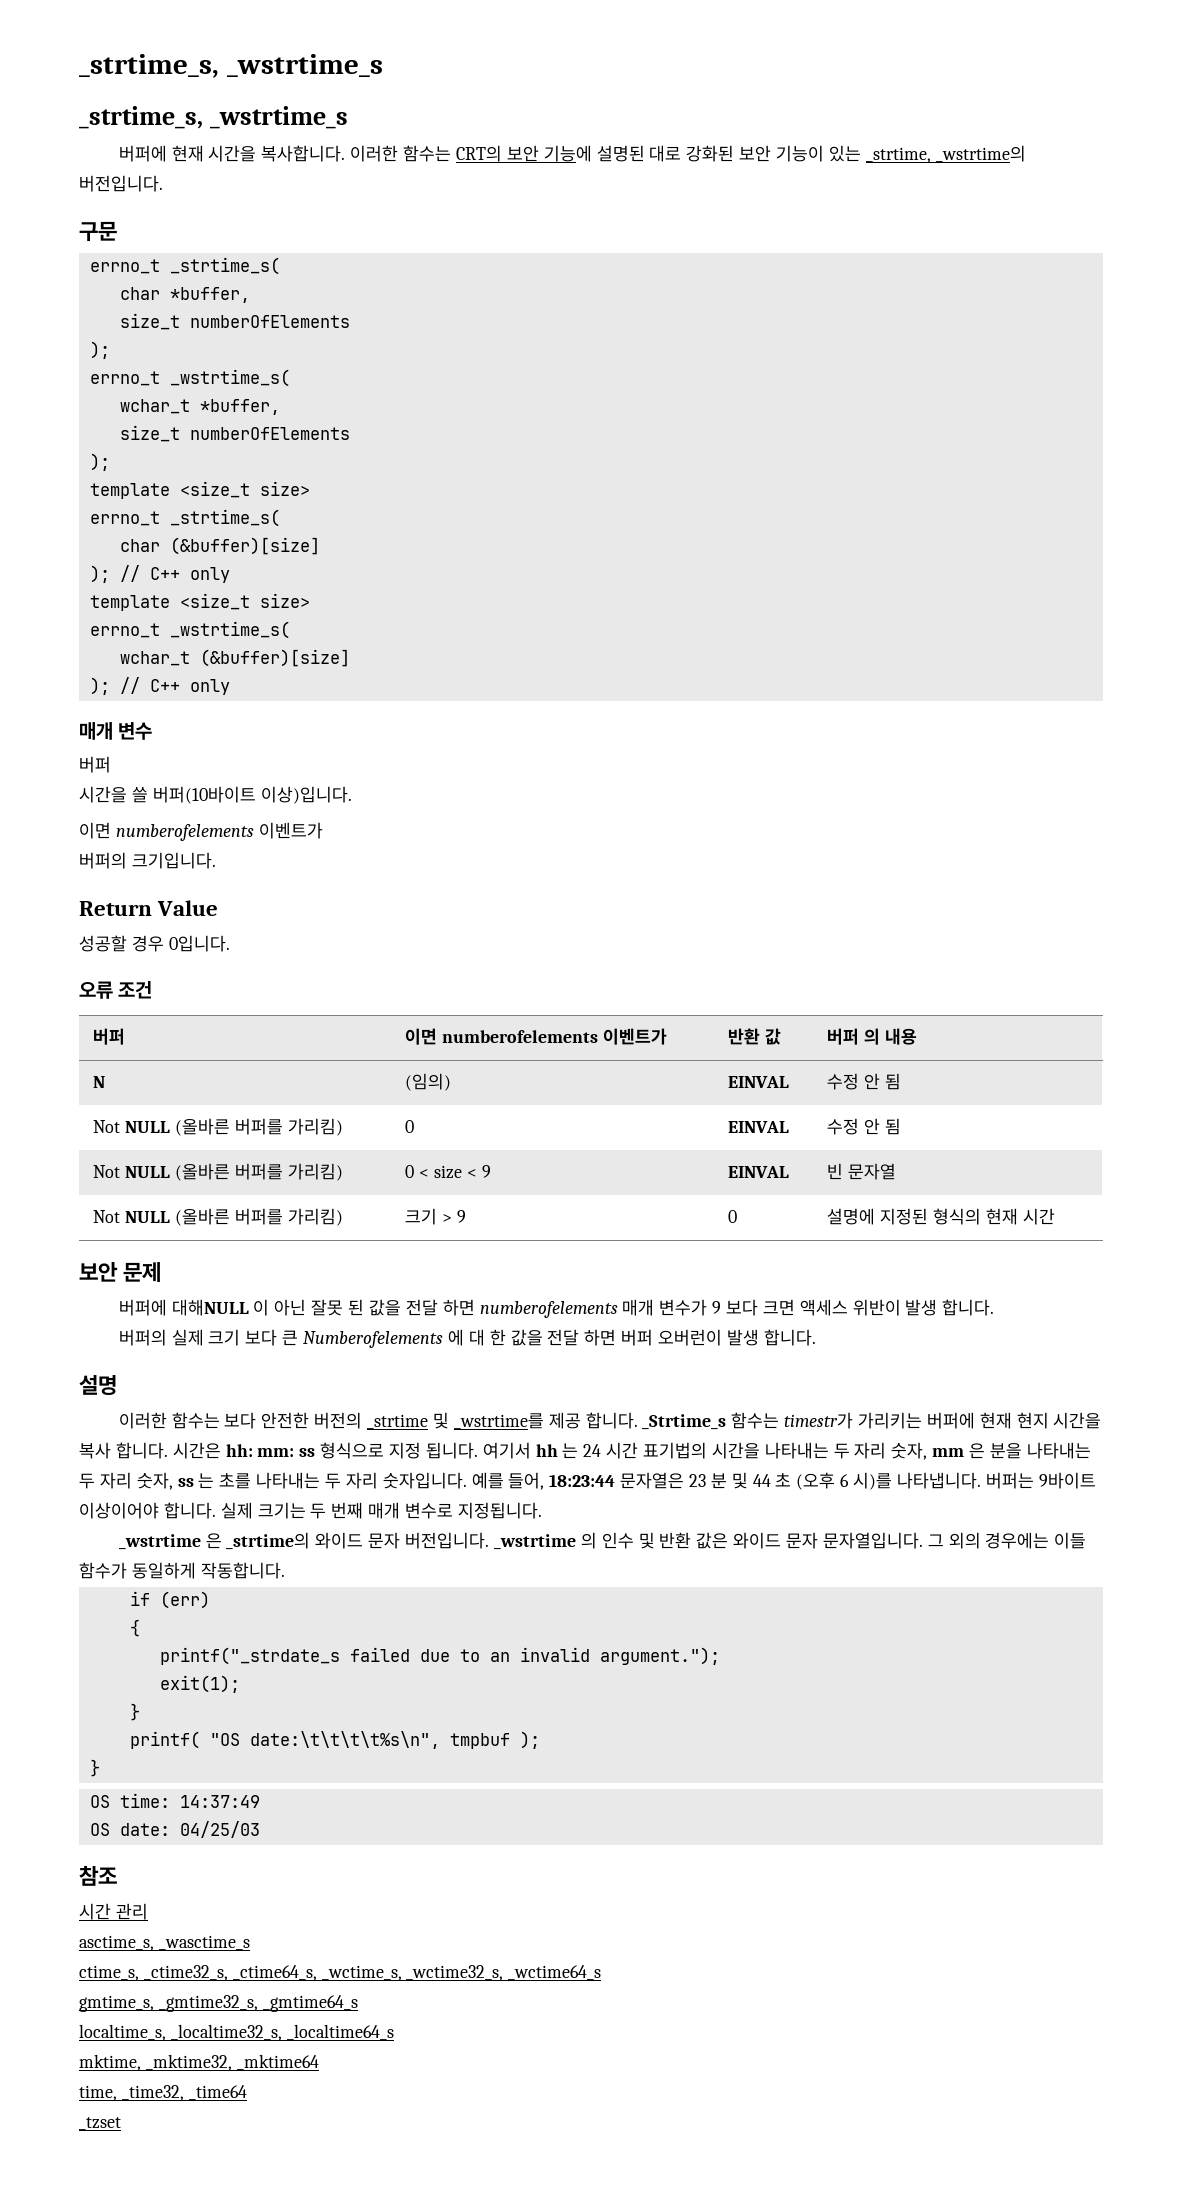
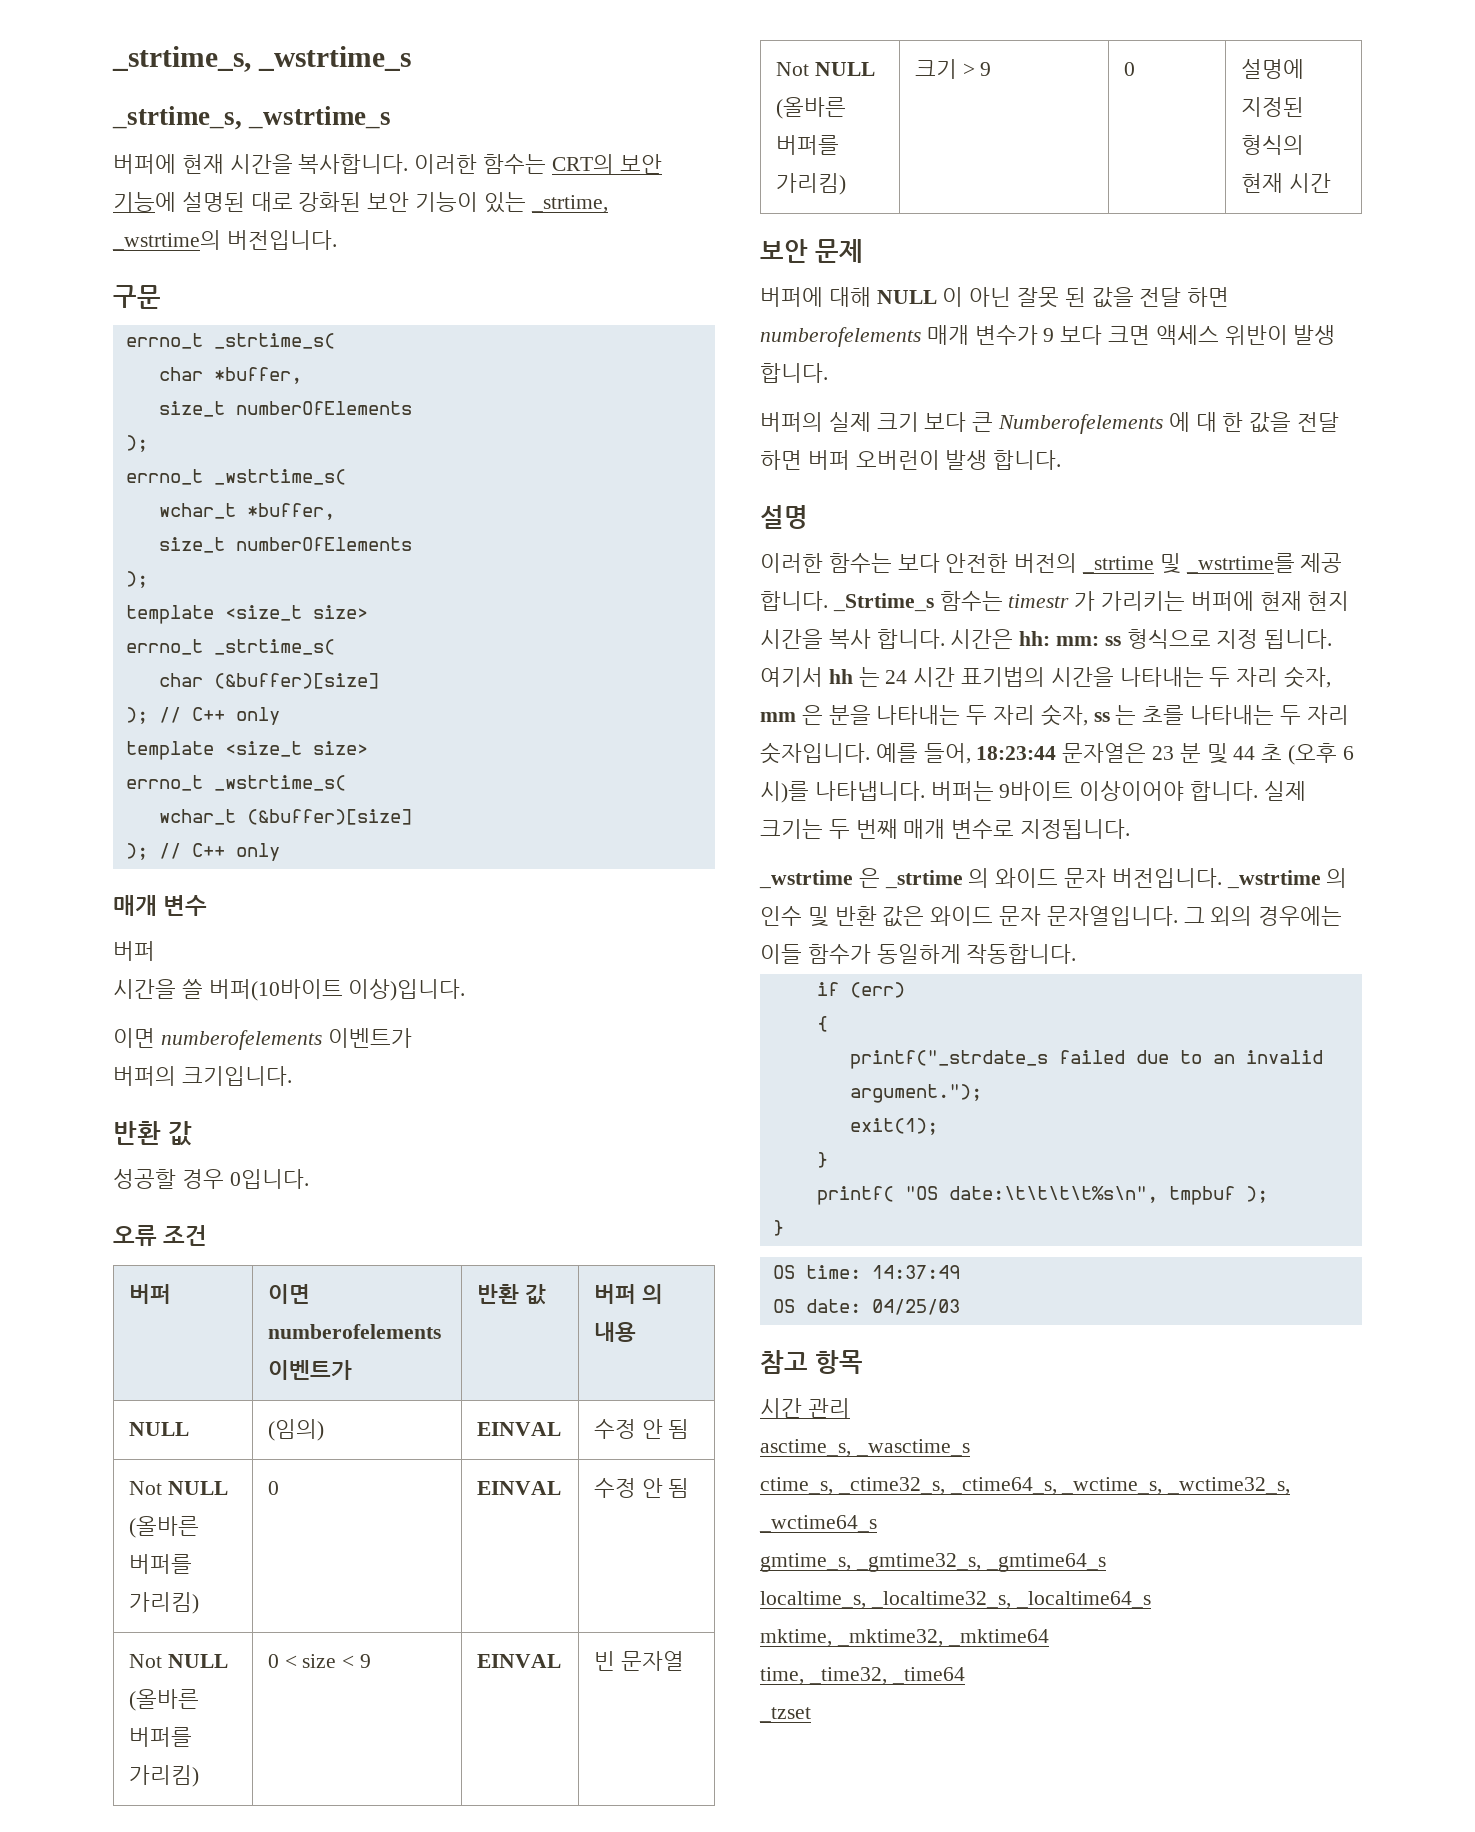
  버퍼의 크기입니다.
- Return Value
+ 반환 값
- N | (임의) | EINVAL | 수정 안 됨
+ NULL | (임의) | EINVAL | 수정 안 됨
- 버퍼에 대해NULL 이 아닌 잘못 된 값을 전달 하면 numberofelements 매개 변수가 9 보다 크면 액세스 위반이 발생 합니다.
+ 버퍼에 대해 NULL 이 아닌 잘못 된 값을 전달 하면 numberofelements 매개 변수가 9 보다 크면 액세스 위반이 발생 합니다.
- _Strtime_s 함수는 timestr가 가리키는 버퍼에 현재 현지 시간을 복사 합니다.
+ _Strtime_s 함수는 timestr 가 가리키는 버퍼에 현재 현지 시간을 복사 합니다.
- _wstrtime 은 _strtime의 와이드 문자 버전입니다.
+ _wstrtime 은 _strtime 의 와이드 문자 버전입니다.
- 참조
+ 참고 항목

